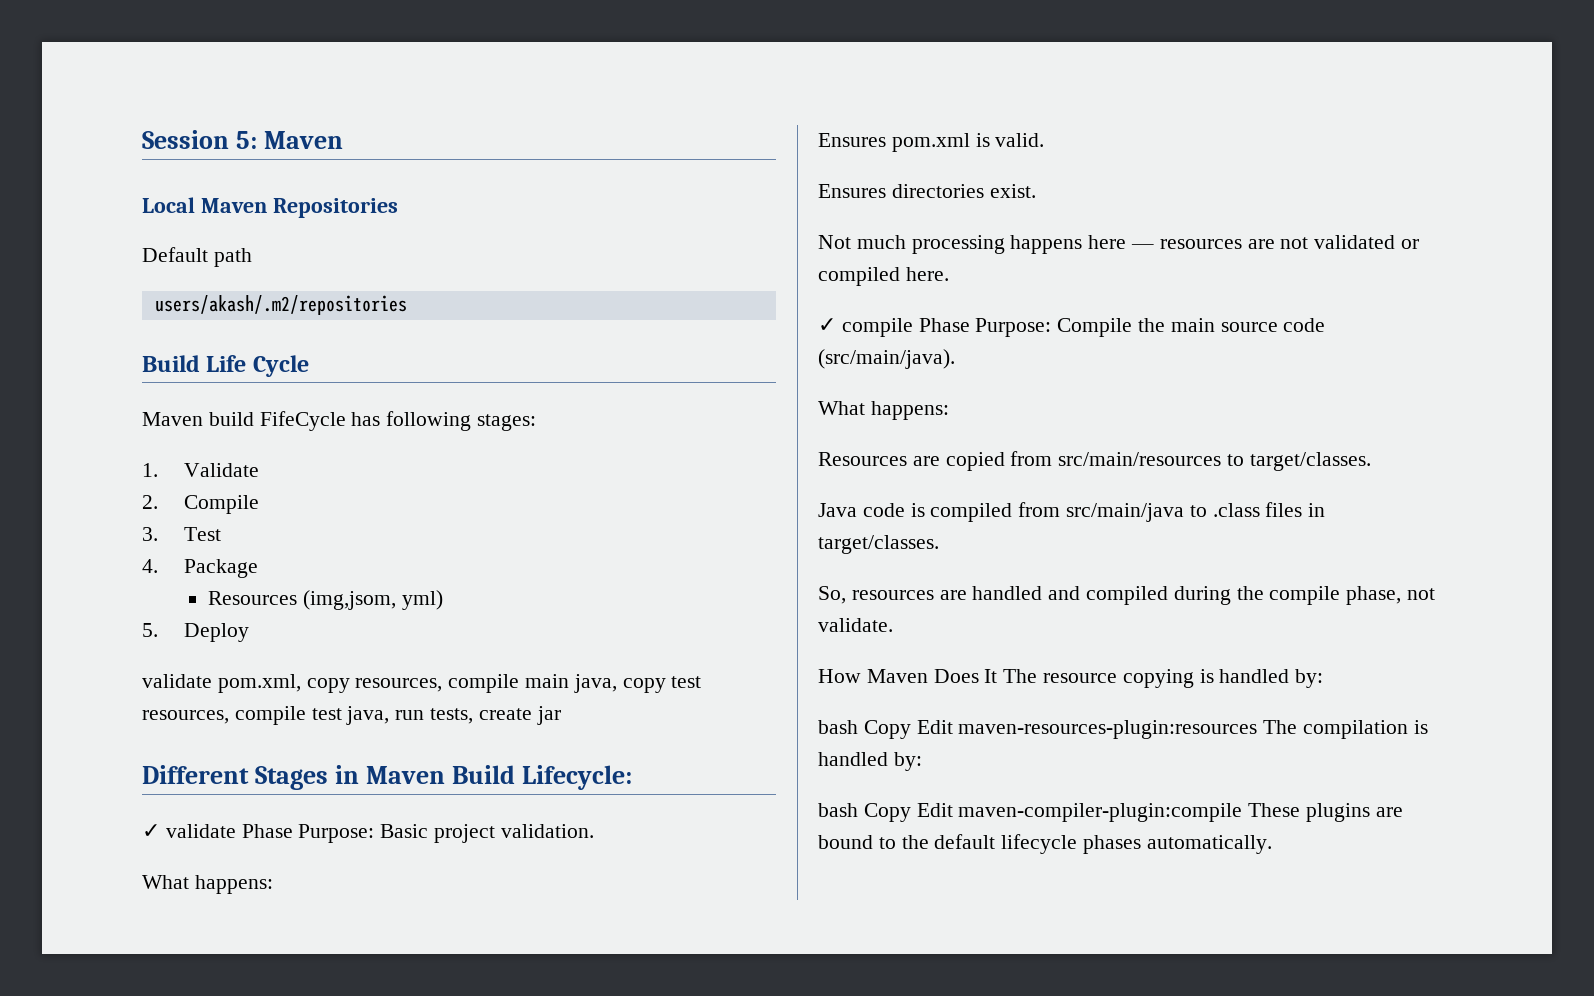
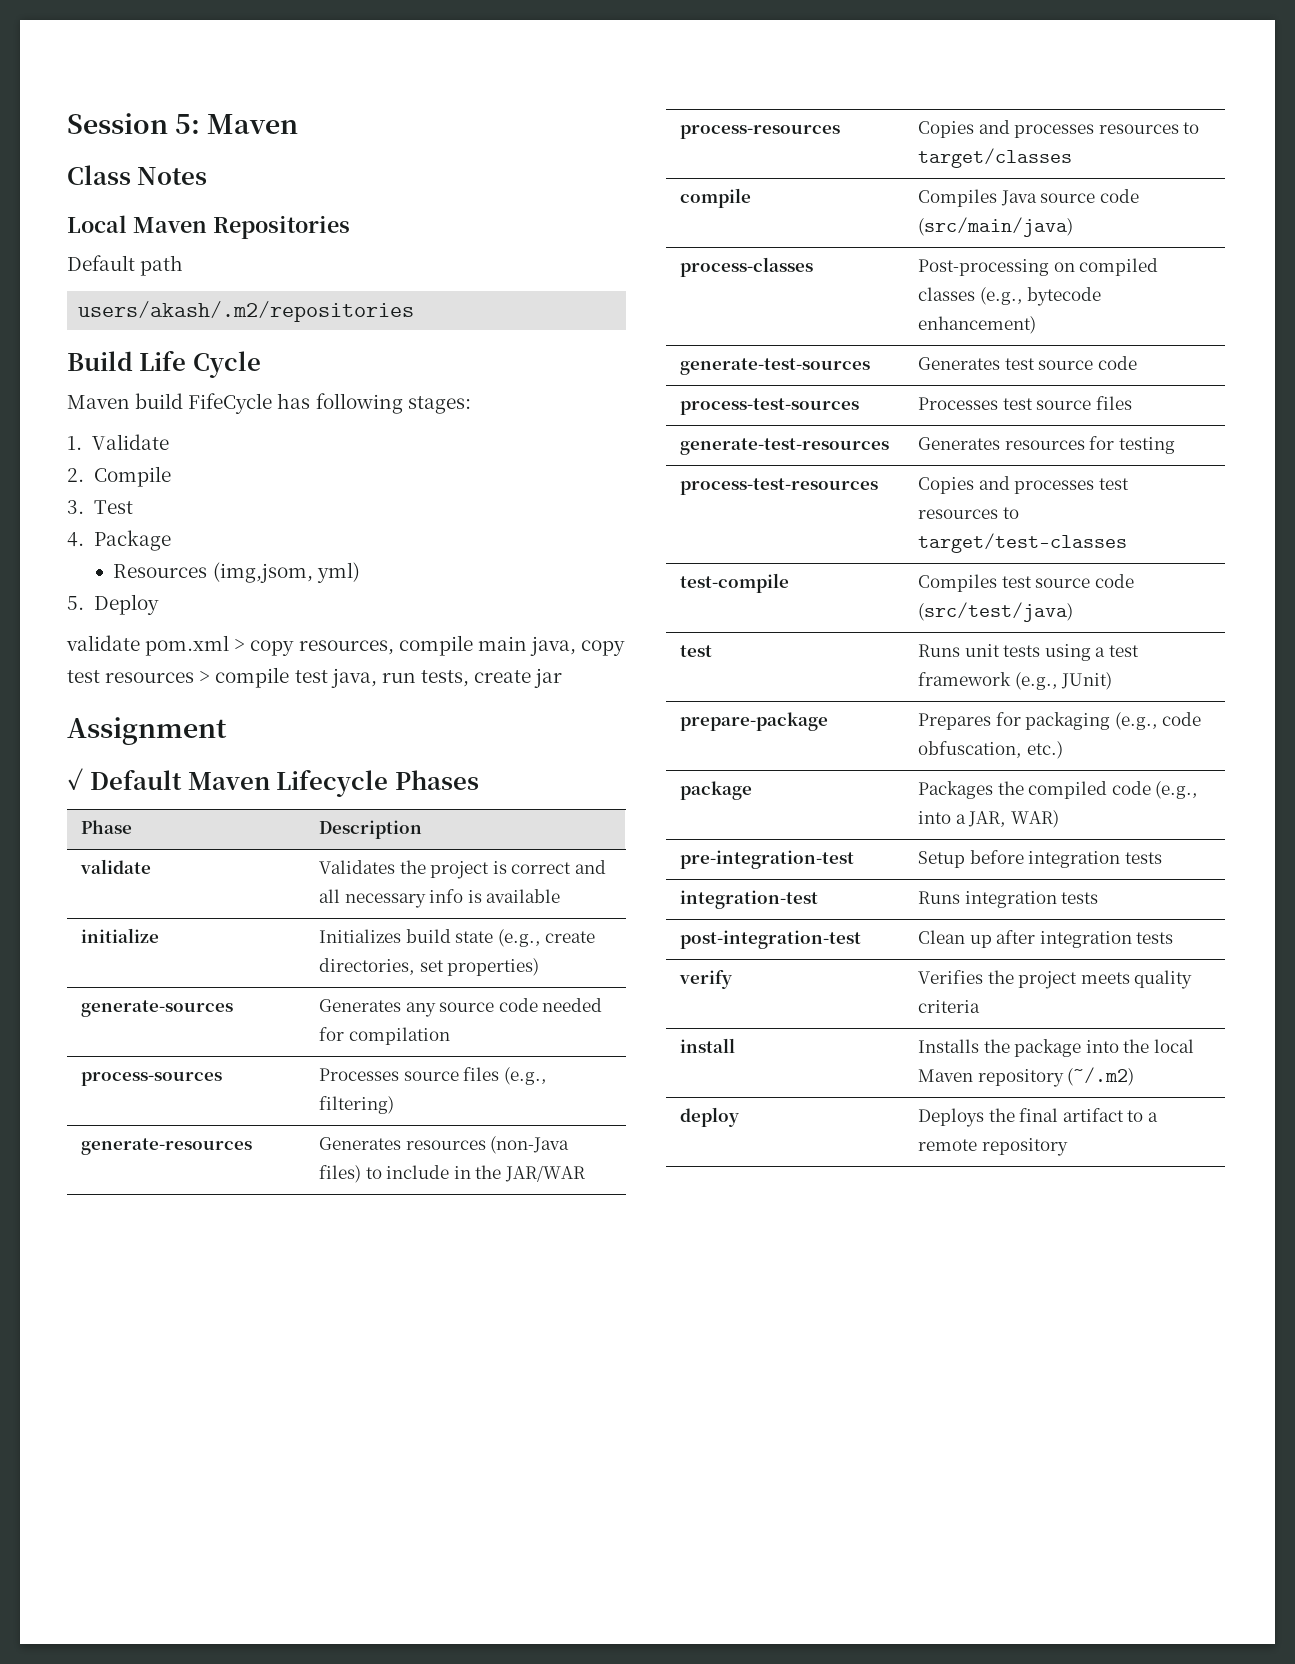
+ Class Notes
- validate pom.xml, copy resources, compile main java, copy test resources, compile test java, run tests, create jar
+ validate pom.xml > copy resources, compile main java, copy test resources > compile test java, run tests, create jar
- Different Stages in Maven Build Lifecycle:
- ✓ validate Phase Purpose: Basic project validation.
- What happens:
- Ensures pom.xml is valid.
- Ensures directories exist.
- Not much processing happens here — resources are not validated or compiled here.
- ✓ compile Phase Purpose: Compile the main source code (src/main/java).
- What happens:
- Resources are copied from src/main/resources to target/classes.
- Java code is compiled from src/main/java to .class files in target/classes.
- So, resources are handled and compiled during the compile phase, not validate.
- How Maven Does It The resource copying is handled by:
- bash Copy Edit maven-resources-plugin:resources The compilation is handled by:
- bash Copy Edit maven-compiler-plugin:compile These plugins are bound to the default lifecycle phases automatically.
+ Assignment
+ ✓ Default Maven Lifecycle Phases
+ Phase | Description
+ validate | Validates the project is correct and all necessary info is available
+ initialize | Initializes build state (e.g., create directories, set properties)
+ generate-sources | Generates any source code needed for compilation
+ process-sources | Processes source files (e.g., filtering)
+ generate-resources | Generates resources (non-Java files) to include in the JAR/WAR
+ process-resources | Copies and processes resources to target/classes
+ compile | Compiles Java source code (src/main/java)
+ process-classes | Post-processing on compiled classes (e.g., bytecode enhancement)
+ generate-test-sources | Generates test source code
+ process-test-sources | Processes test source files
+ generate-test-resources | Generates resources for testing
+ process-test-resources | Copies and processes test resources to target/test-classes
+ test-compile | Compiles test source code (src/test/java)
+ test | Runs unit tests using a test framework (e.g., JUnit)
+ prepare-package | Prepares for packaging (e.g., code obfuscation, etc.)
+ package | Packages the compiled code (e.g., into a JAR, WAR)
+ pre-integration-test | Setup before integration tests
+ integration-test | Runs integration tests
+ post-integration-test | Clean up after integration tests
+ verify | Verifies the project meets quality criteria
+ install | Installs the package into the local Maven repository (~/.m2)
+ deploy | Deploys the final artifact to a remote repository

